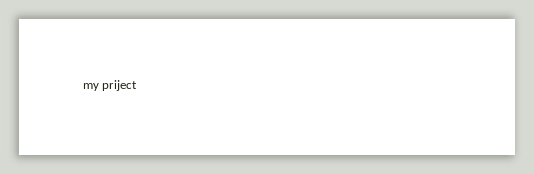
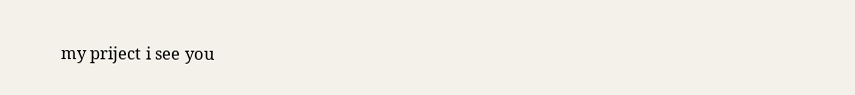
- my priject
+ my priject i see you

